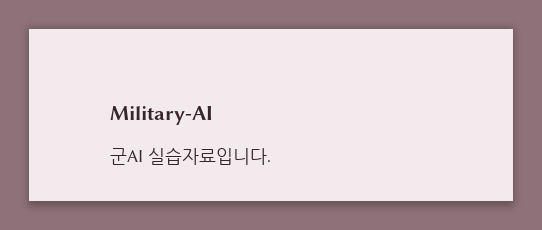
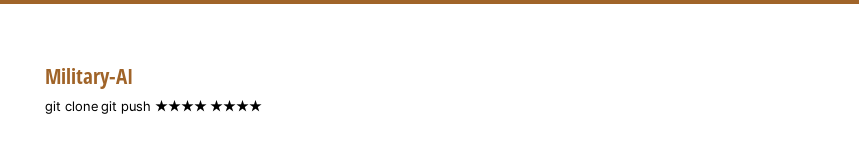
- 군AI 실습자료입니다.
+ git clone git push ★★★★ ★★★★

